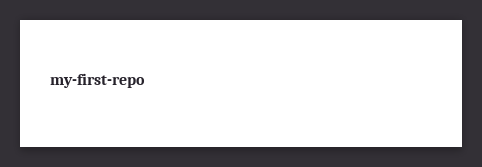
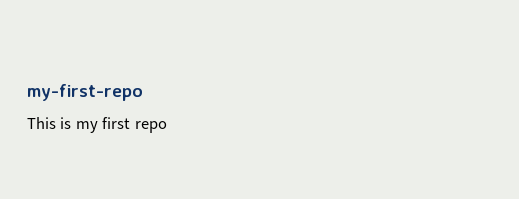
+ This is my first repo

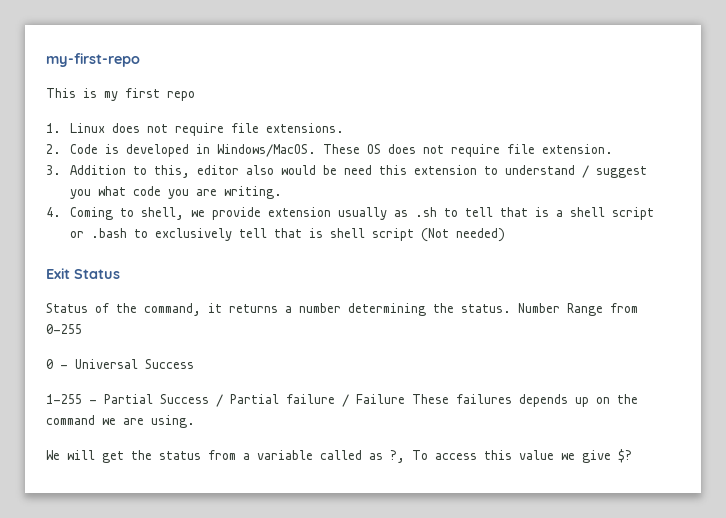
+ 1. Linux does not require file extensions.
+ 2. Code is developed in Windows/MacOS. These OS does not require file extension.
+ 3. Addition to this, editor also would be need this extension to understand / suggest you what code you are writing.
+ 4. Coming to shell, we provide extension usually as .sh to tell that is a shell script or .bash to exclusively tell that is shell script (Not needed)
+ Exit Status
+ Status of the command, it returns a number determining the status. Number Range from 0-255
+ 0 - Universal Success
+ 1-255 - Partial Success / Partial failure / Failure These failures depends up on the command we are using.
+ We will get the status from a variable called as ?, To access this value we give $?

